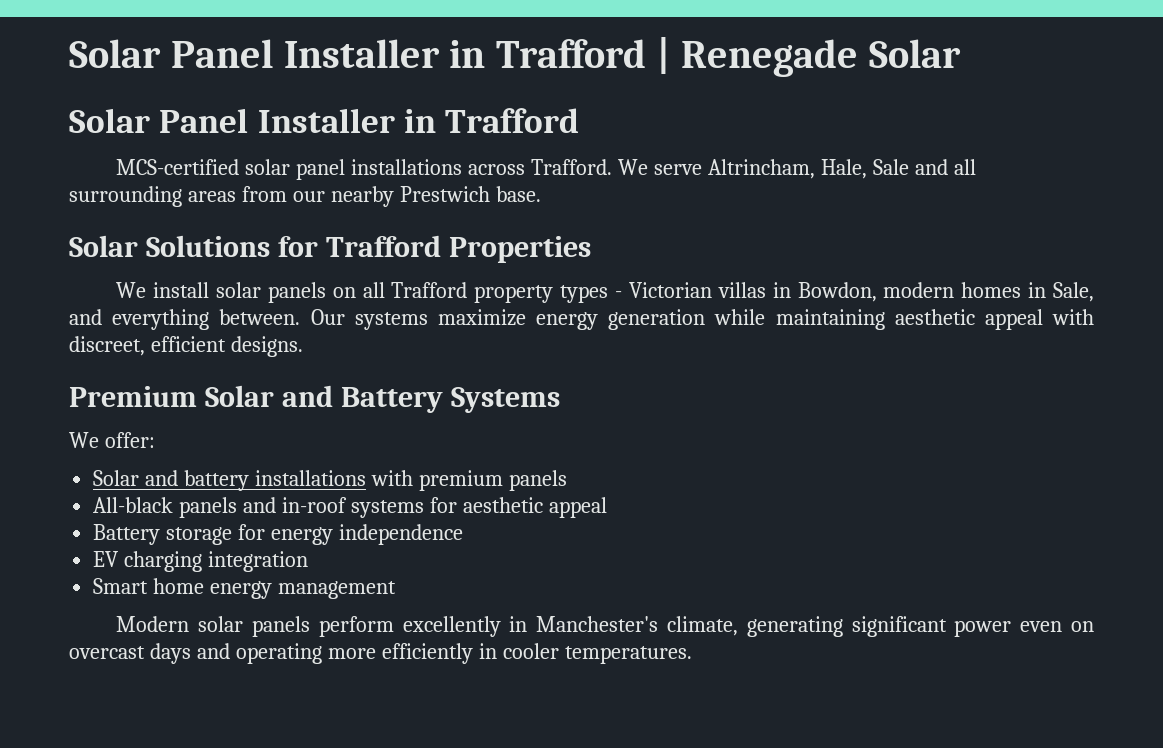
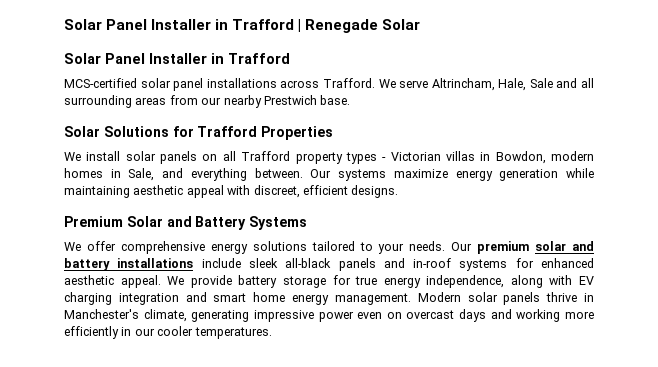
- We offer:
- Solar and battery installations with premium panels
- All-black panels and in-roof systems for aesthetic appeal
- Battery storage for energy independence
- EV charging integration
- Smart home energy management
- Modern solar panels perform excellently in Manchester's climate, generating significant power even on overcast days and operating more efficiently in cooler temperatures.
+ We offer comprehensive energy solutions tailored to your needs. Our premium solar and battery installations include sleek all-black panels and in-roof systems for enhanced aesthetic appeal. We provide battery storage for true energy independence, along with EV charging integration and smart home energy management. Modern solar panels thrive in Manchester's climate, generating impressive power even on overcast days and working more efficiently in our cooler temperatures.

